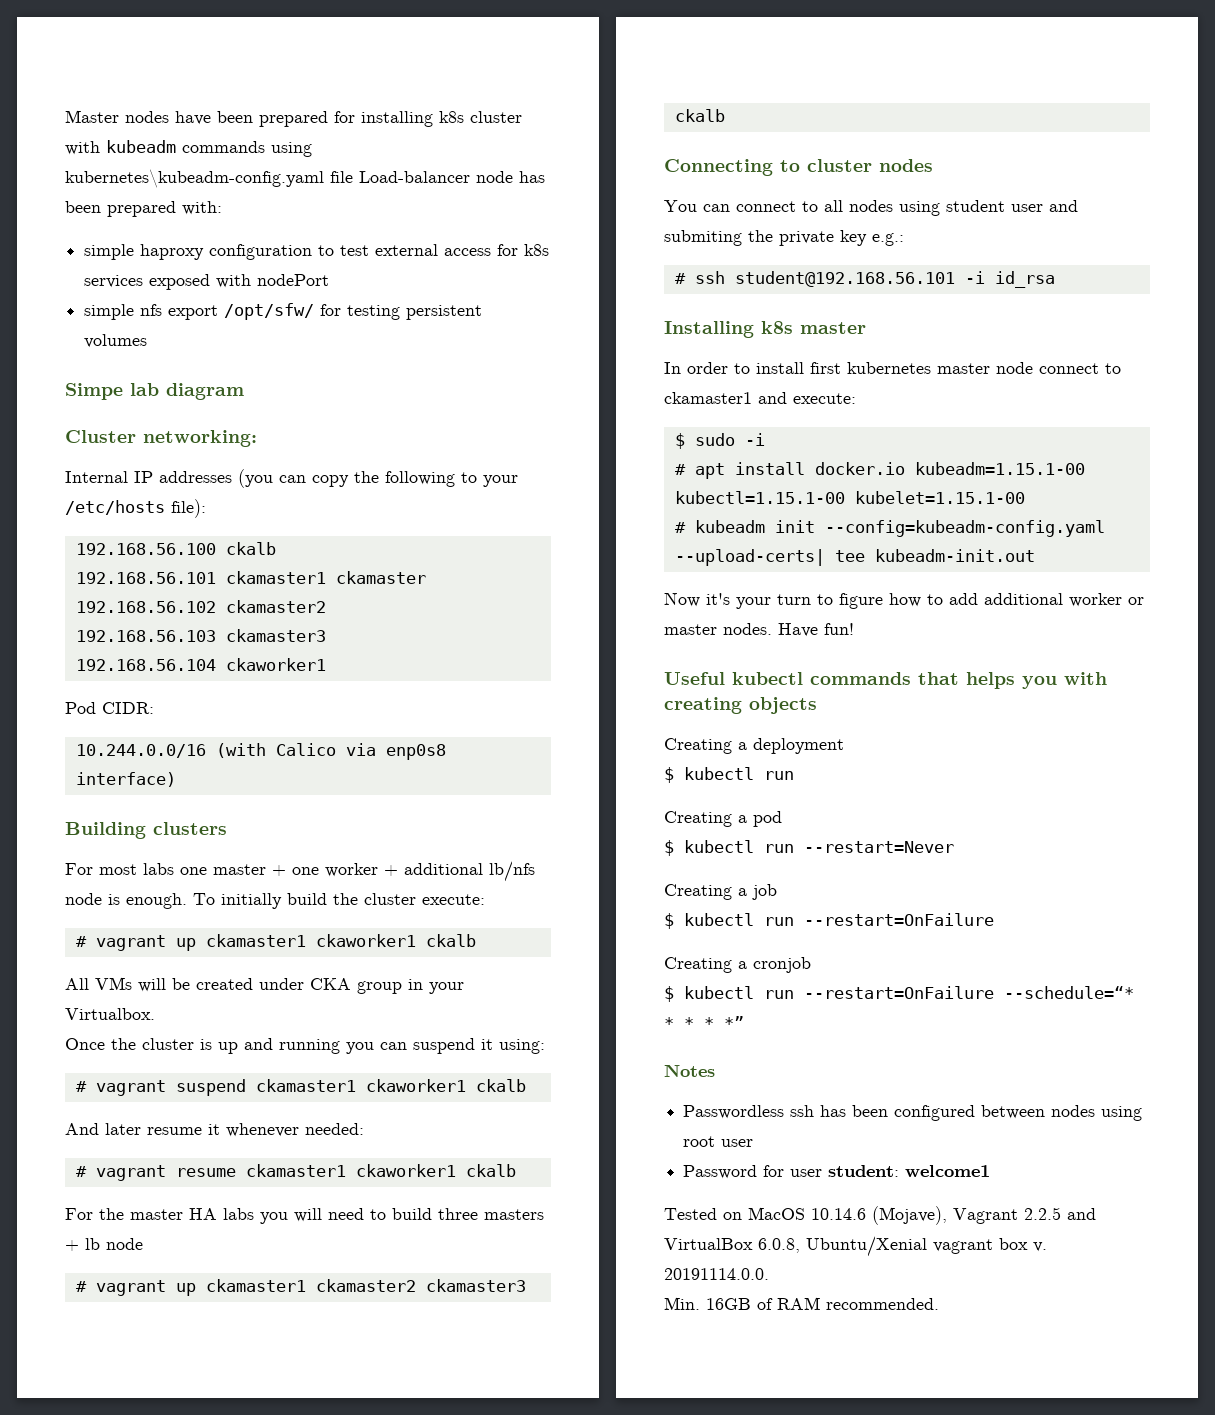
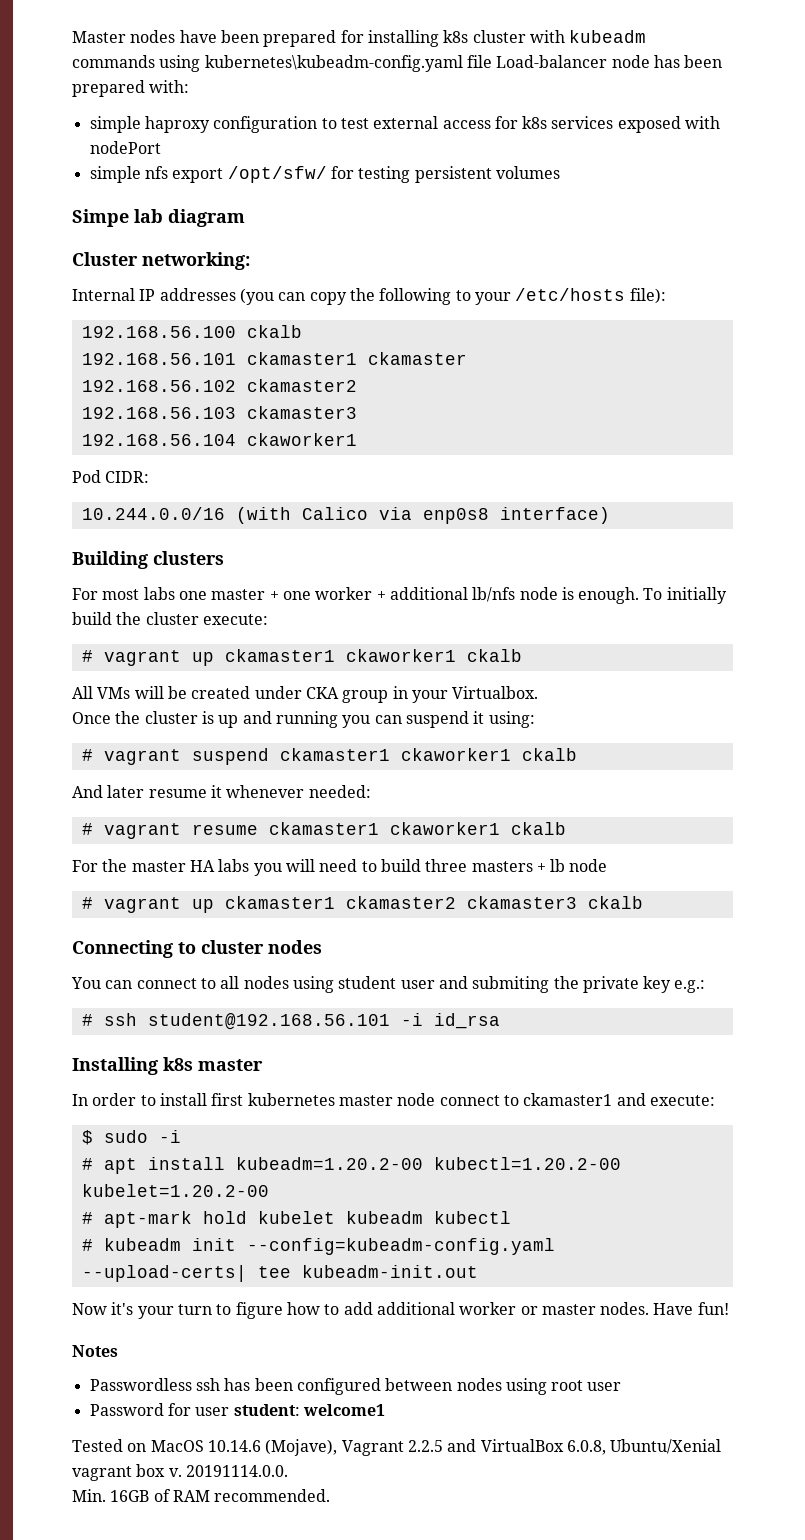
- # apt install docker.io kubeadm=1.15.1-00 kubectl=1.15.1-00 kubelet=1.15.1-00
+ # apt install kubeadm=1.20.2-00 kubectl=1.20.2-00 kubelet=1.20.2-00
+ # apt-mark hold kubelet kubeadm kubectl
- Useful kubectl commands that helps you with creating objects
- Creating a deployment
- $ kubectl run
- Creating a pod
- $ kubectl run --restart=Never
- Creating a job
- $ kubectl run --restart=OnFailure
- Creating a cronjob
- $ kubectl run --restart=OnFailure --schedule=“* * * * *”

